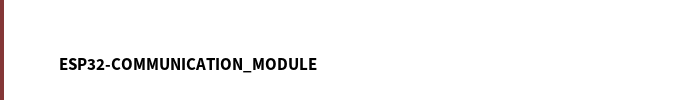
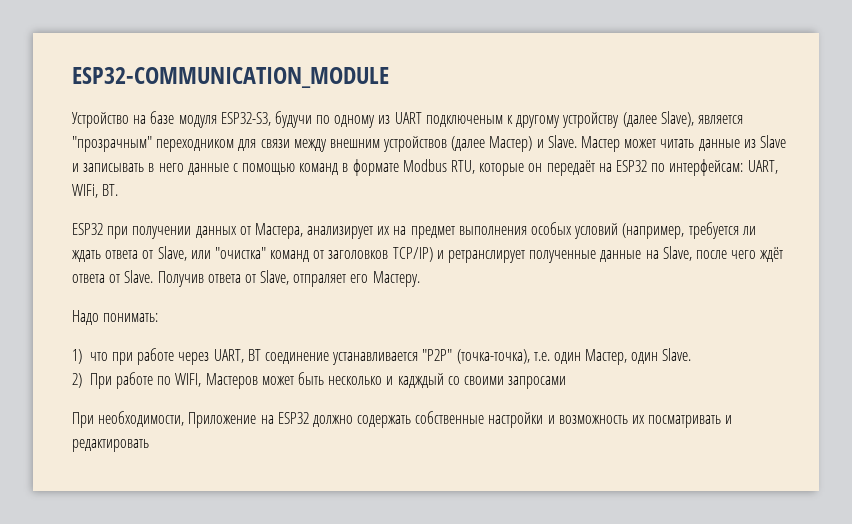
+ Устройство на базе модуля ESP32-S3, будучи по одному из UART подключеным к другому устройству (далее Slave), является "прозрачным" переходником для связи между внешним устройствов (далее Мастер) и Slave. Мастер может читать данные из Slave и записывать в него данные с помощью команд в формате Modbus RTU, которые он передаёт на ESP32 по интерфейсам: UART, WIFi, BT.
+ ESP32 при получении данных от Мастера, анализирует их на предмет выполнения особых условий (например, требуется ли ждать ответа от Slave, или "очистка" команд от заголовков TCP/IP) и ретранслирует полученные данные на Slave, после чего ждёт ответа от Slave. Получив ответа от Slave, отпраляет его Мастеру.
+ Надо понимать:
+ 1) что при работе через UART, BT соединение устанавливается "P2P" (точка-точка), т.е. один Мастер, один Slave.
+ 2) При работе по WIFI, Мастеров может быть несколько и кадждый со своими запросами
+ При необходимости, Приложение на ESP32 должно содержать собственные настройки и возможность их посматривать и редактировать

